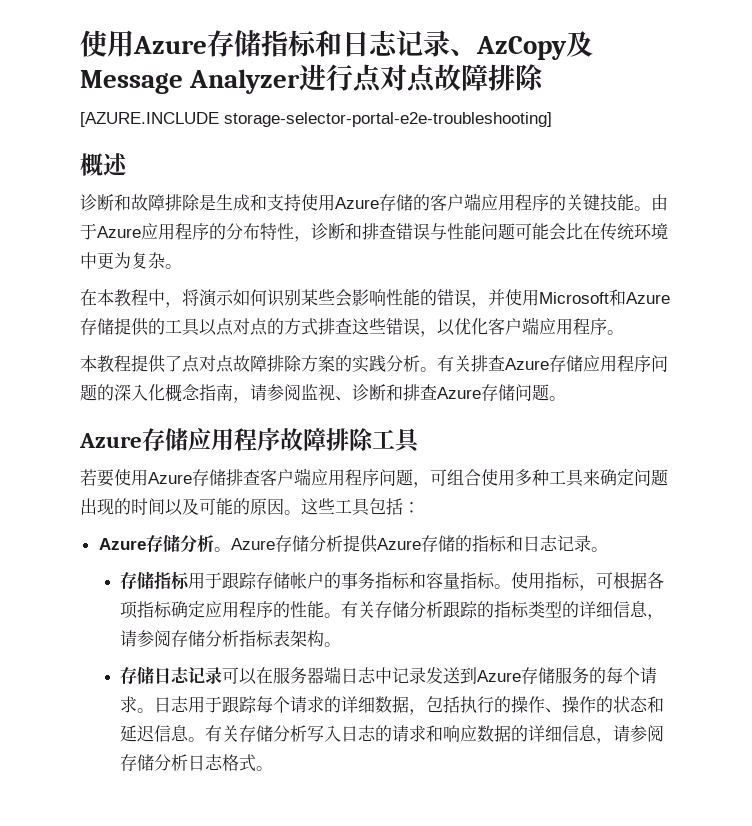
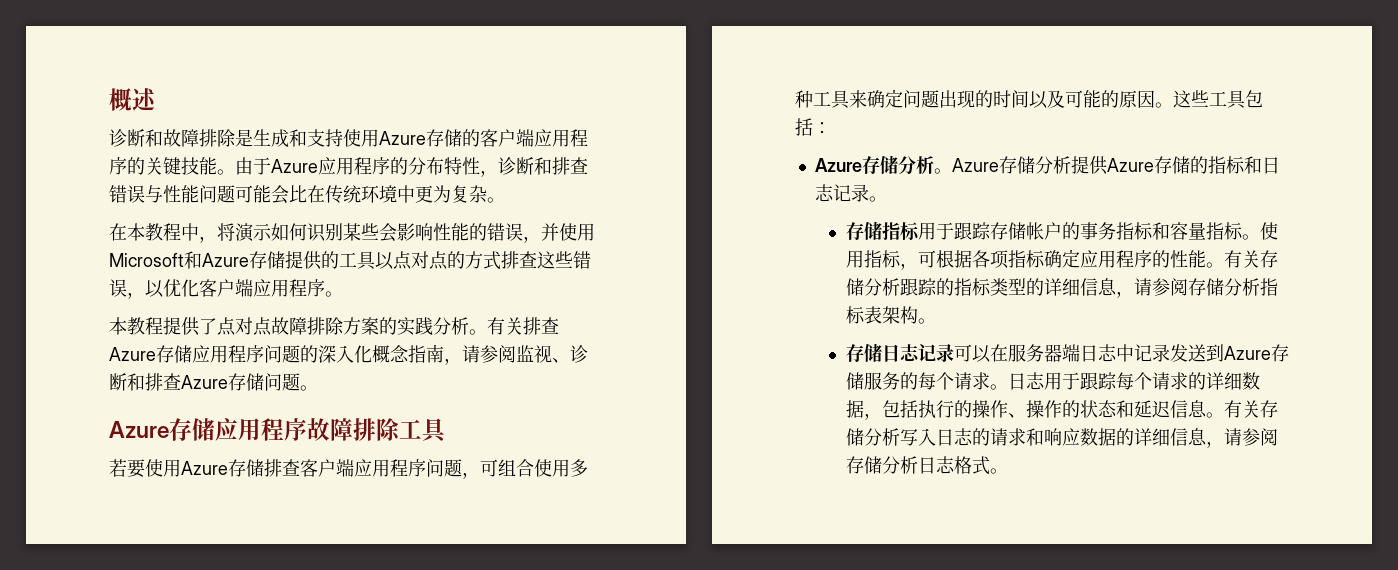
- 使用Azure存储指标和日志记录、AzCopy及Message Analyzer进行点对点故障排除
- [AZURE.INCLUDE storage-selector-portal-e2e-troubleshooting]

